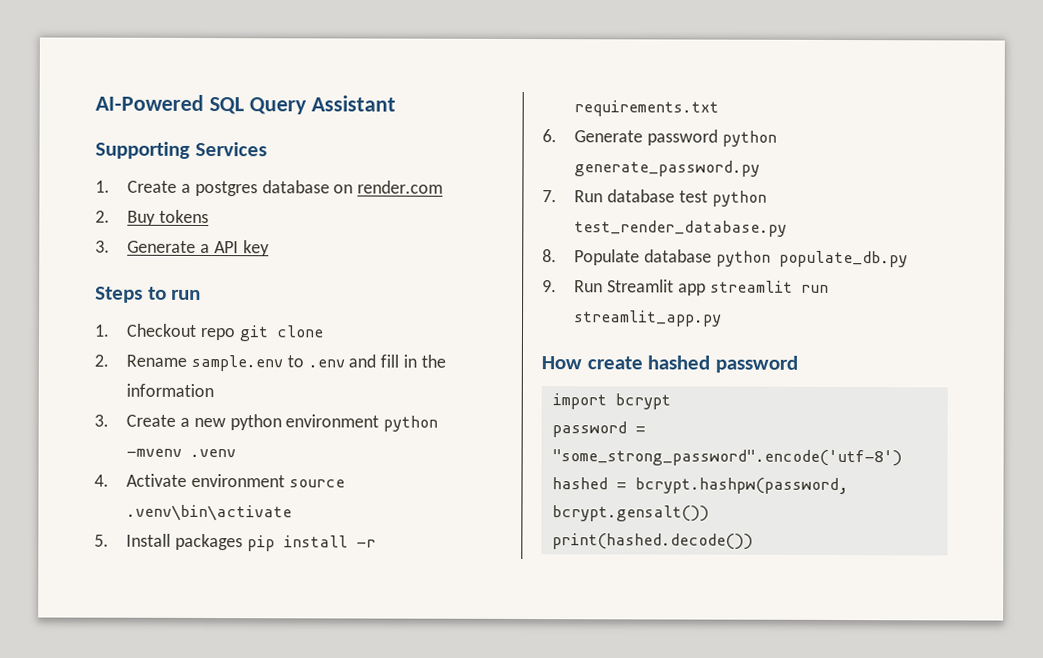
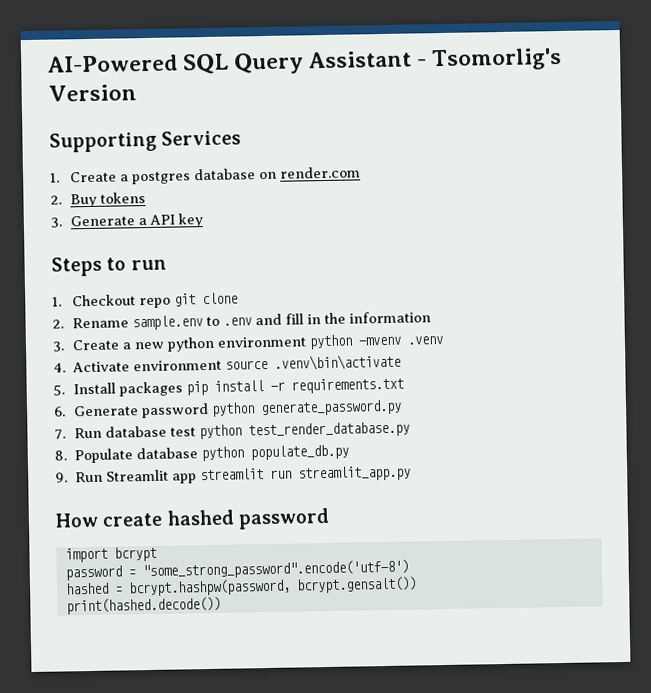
- AI-Powered SQL Query Assistant
+ AI-Powered SQL Query Assistant - Tsomorlig's Version

